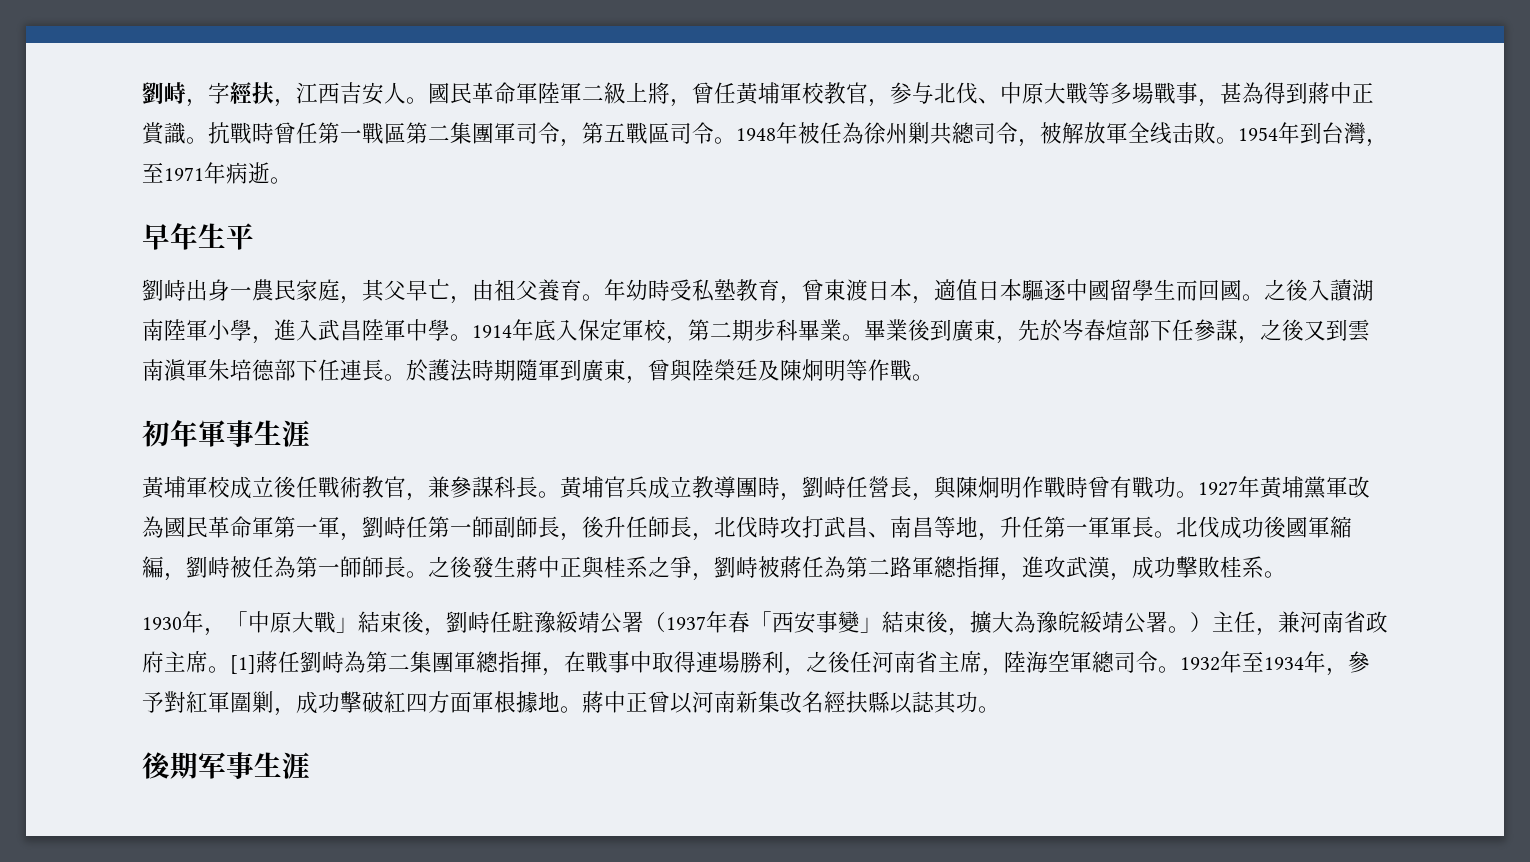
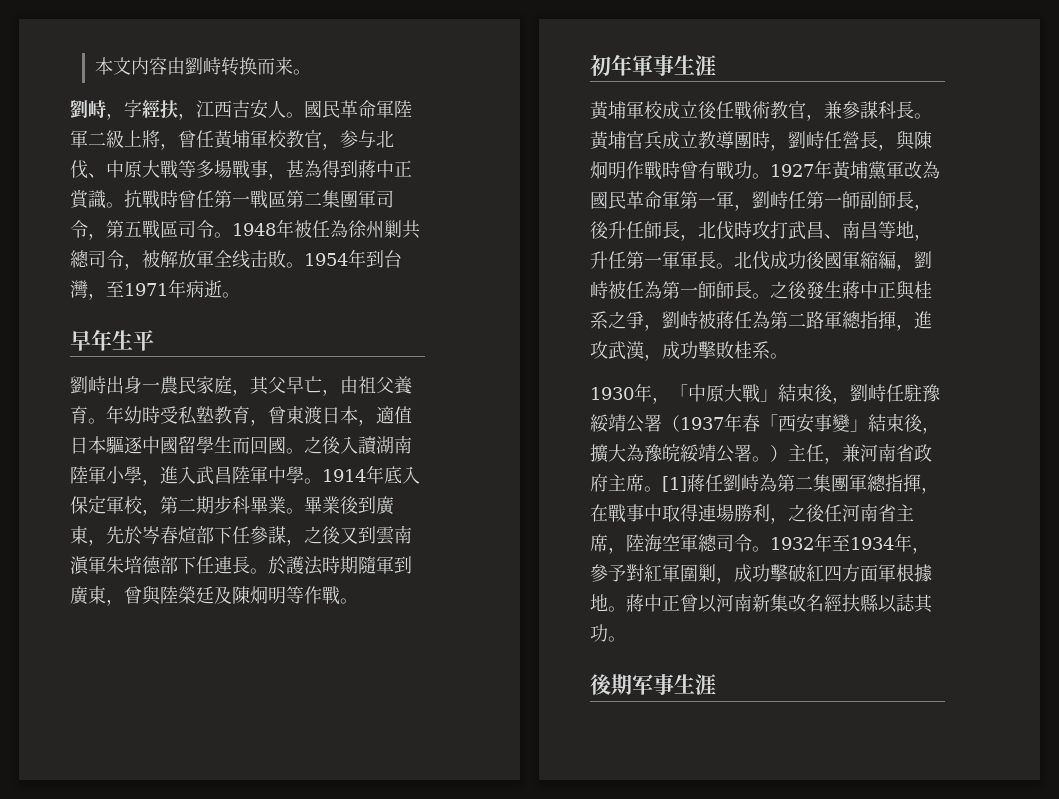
+ 本文内容由劉峙转换而来。

